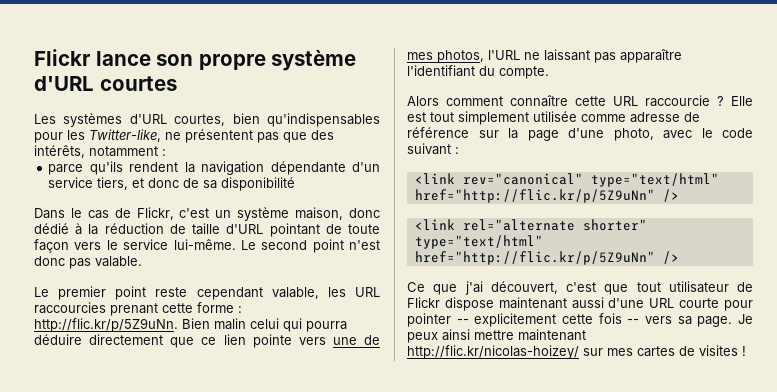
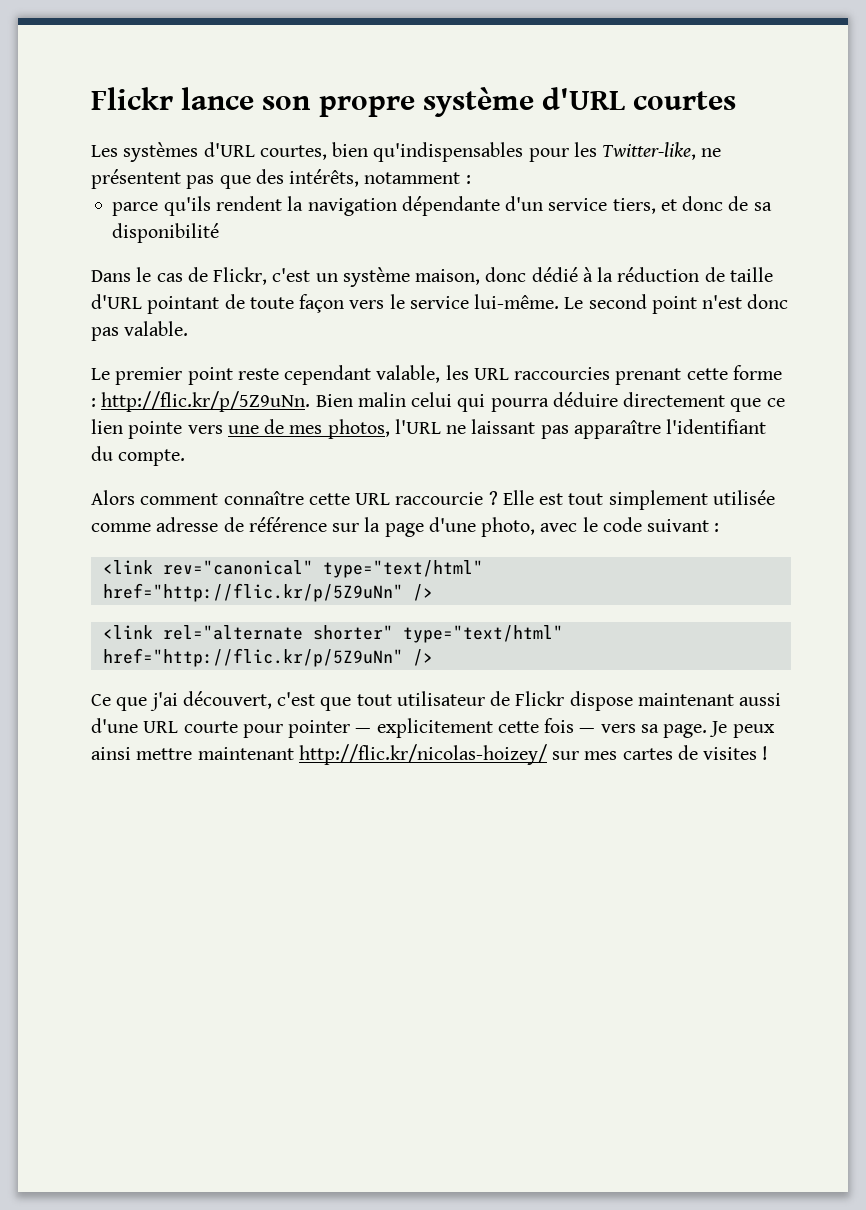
- Ce que j'ai découvert, c'est que tout utilisateur de Flickr dispose maintenant aussi d'une URL courte pour pointer -- explicitement cette fois -- vers sa page.
+ Ce que j'ai découvert, c'est que tout utilisateur de Flickr dispose maintenant aussi d'une URL courte pour pointer — explicitement cette fois — vers sa page.

